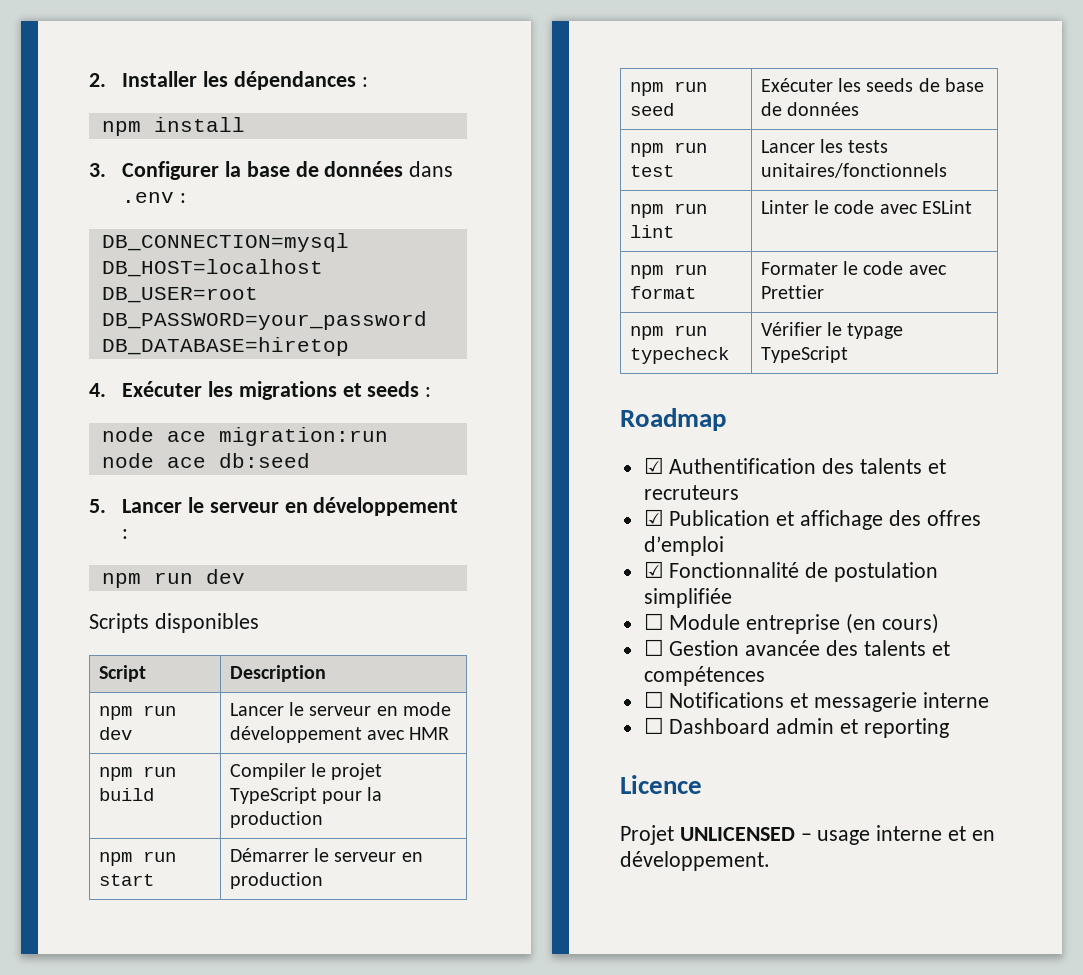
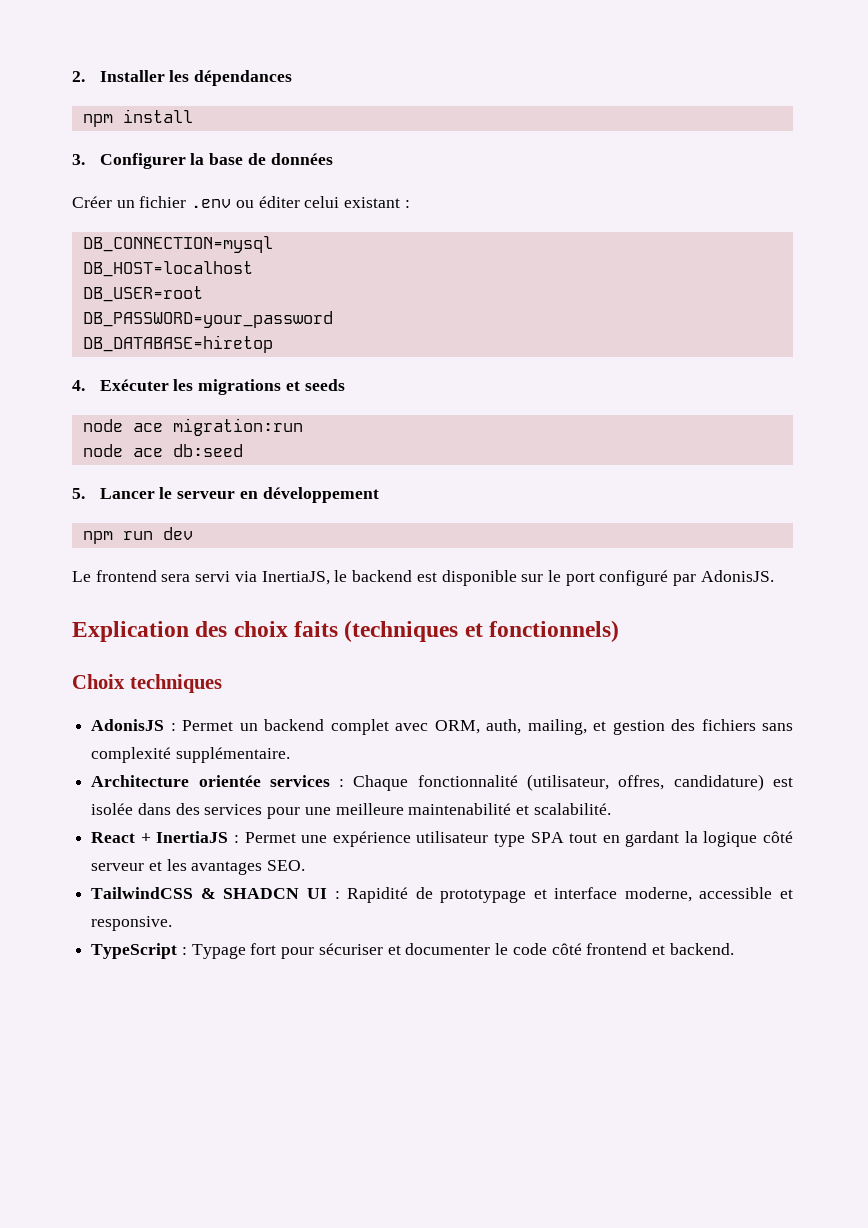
- 2. Installer les dépendances :
+ 2. Installer les dépendances
- 3. Configurer la base de données dans .env :
+ 3. Configurer la base de données
+ Créer un fichier .env ou éditer celui existant :
- 4. Exécuter les migrations et seeds :
+ 4. Exécuter les migrations et seeds
- 5. Lancer le serveur en développement :
+ 5. Lancer le serveur en développement
- Scripts disponibles
- Script | Description
- npm run dev | Lancer le serveur en mode développement avec HMR
- npm run build | Compiler le projet TypeScript pour la production
- npm run start | Démarrer le serveur en production
- npm run seed | Exécuter les seeds de base de données
- npm run test | Lancer les tests unitaires/fonctionnels
- npm run lint | Linter le code avec ESLint
- npm run format | Formater le code avec Prettier
- npm run typecheck | Vérifier le typage TypeScript
- Roadmap
- ☑ Authentification des talents et recruteurs
- ☑ Publication et affichage des offres d’emploi
- ☑ Fonctionnalité de postulation simplifiée
- ☐ Module entreprise (en cours)
- ☐ Gestion avancée des talents et compétences
- ☐ Notifications et messagerie interne
- ☐ Dashboard admin et reporting
- Licence
- Projet UNLICENSED – usage interne et en développement.
+ Le frontend sera servi via InertiaJS, le backend est disponible sur le port configuré par AdonisJS.
+ Explication des choix faits (techniques et fonctionnels)
+ Choix techniques
+ AdonisJS : Permet un backend complet avec ORM, auth, mailing, et gestion des fichiers sans complexité supplémentaire.
+ Architecture orientée services : Chaque fonctionnalité (utilisateur, offres, candidature) est isolée dans des services pour une meilleure maintenabilité et scalabilité.
+ React + InertiaJS : Permet une expérience utilisateur type SPA tout en gardant la logique côté serveur et les avantages SEO.
+ TailwindCSS & SHADCN UI : Rapidité de prototypage et interface moderne, accessible et responsive.
+ TypeScript : Typage fort pour sécuriser et documenter le code côté frontend et backend.

